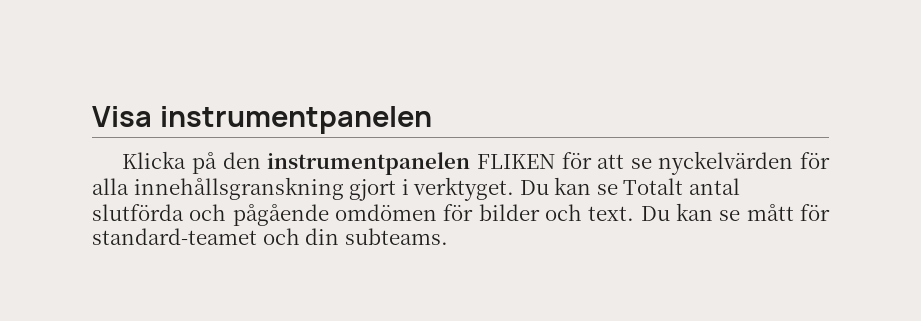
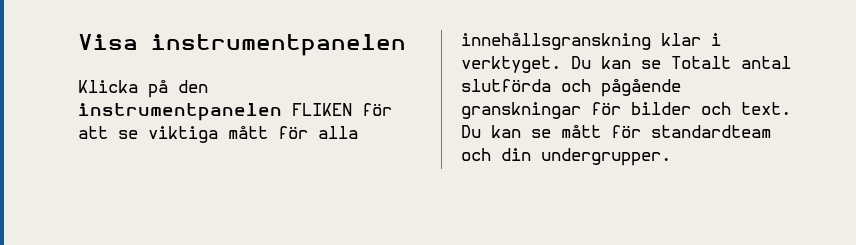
- Klicka på den instrumentpanelen FLIKEN för att se nyckelvärden för alla innehållsgranskning gjort i verktyget.
+ Klicka på den instrumentpanelen FLIKEN för att se viktiga mått för alla innehållsgranskning klar i verktyget.
- Du kan se Totalt antal slutförda och pågående omdömen för bilder och text.
+ Du kan se Totalt antal slutförda och pågående granskningar för bilder och text.
- Du kan se mått för standard-teamet och din subteams.
+ Du kan se mått för standardteam och din undergrupper.

